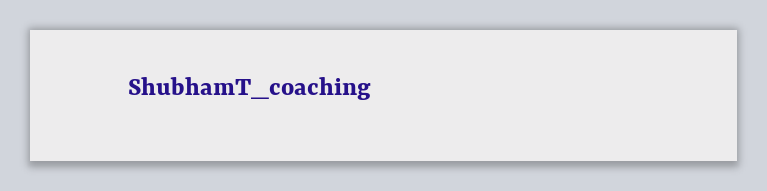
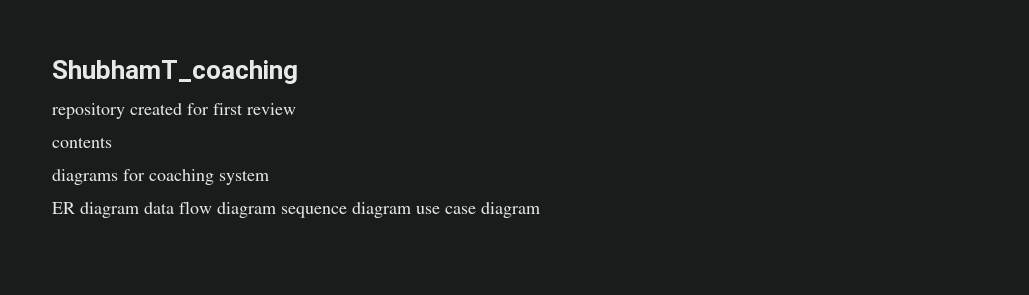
+ repository created for first review
+ contents
+ diagrams for coaching system
+ ER diagram data flow diagram sequence diagram use case diagram

